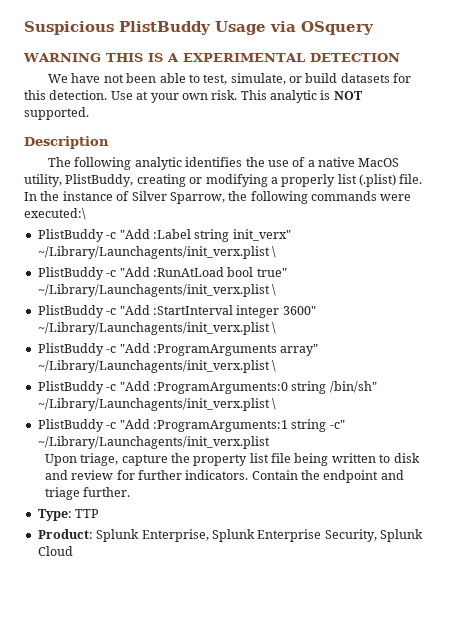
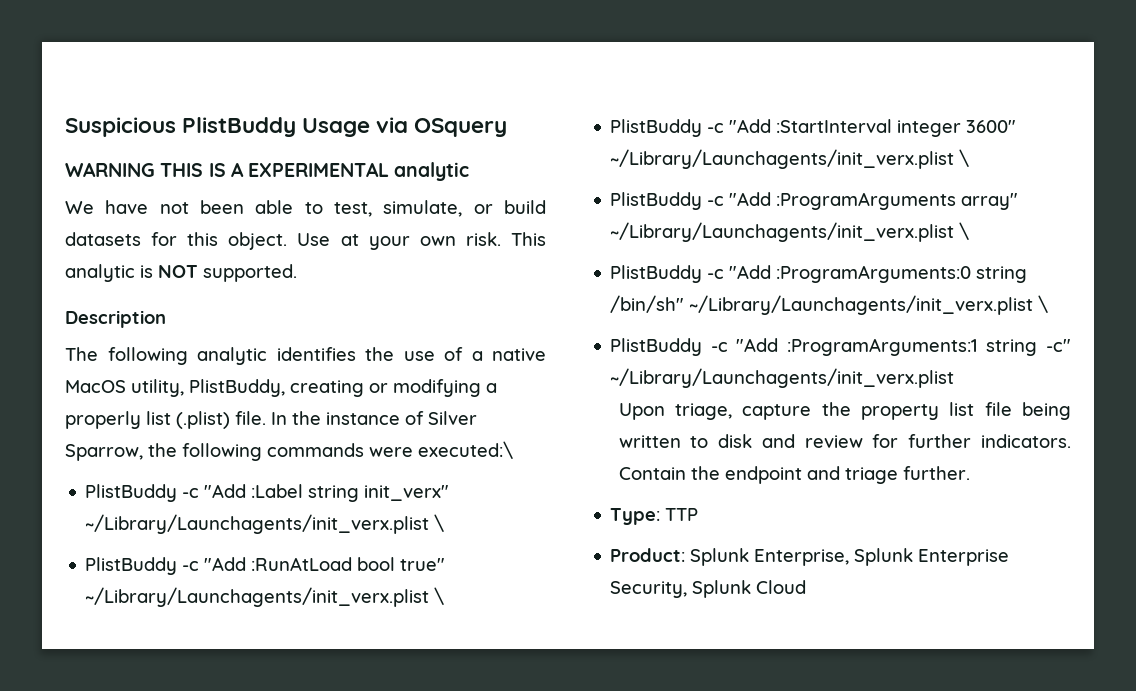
- WARNING THIS IS A EXPERIMENTAL DETECTION
+ WARNING THIS IS A EXPERIMENTAL analytic
- We have not been able to test, simulate, or build datasets for this detection.
+ We have not been able to test, simulate, or build datasets for this object.

